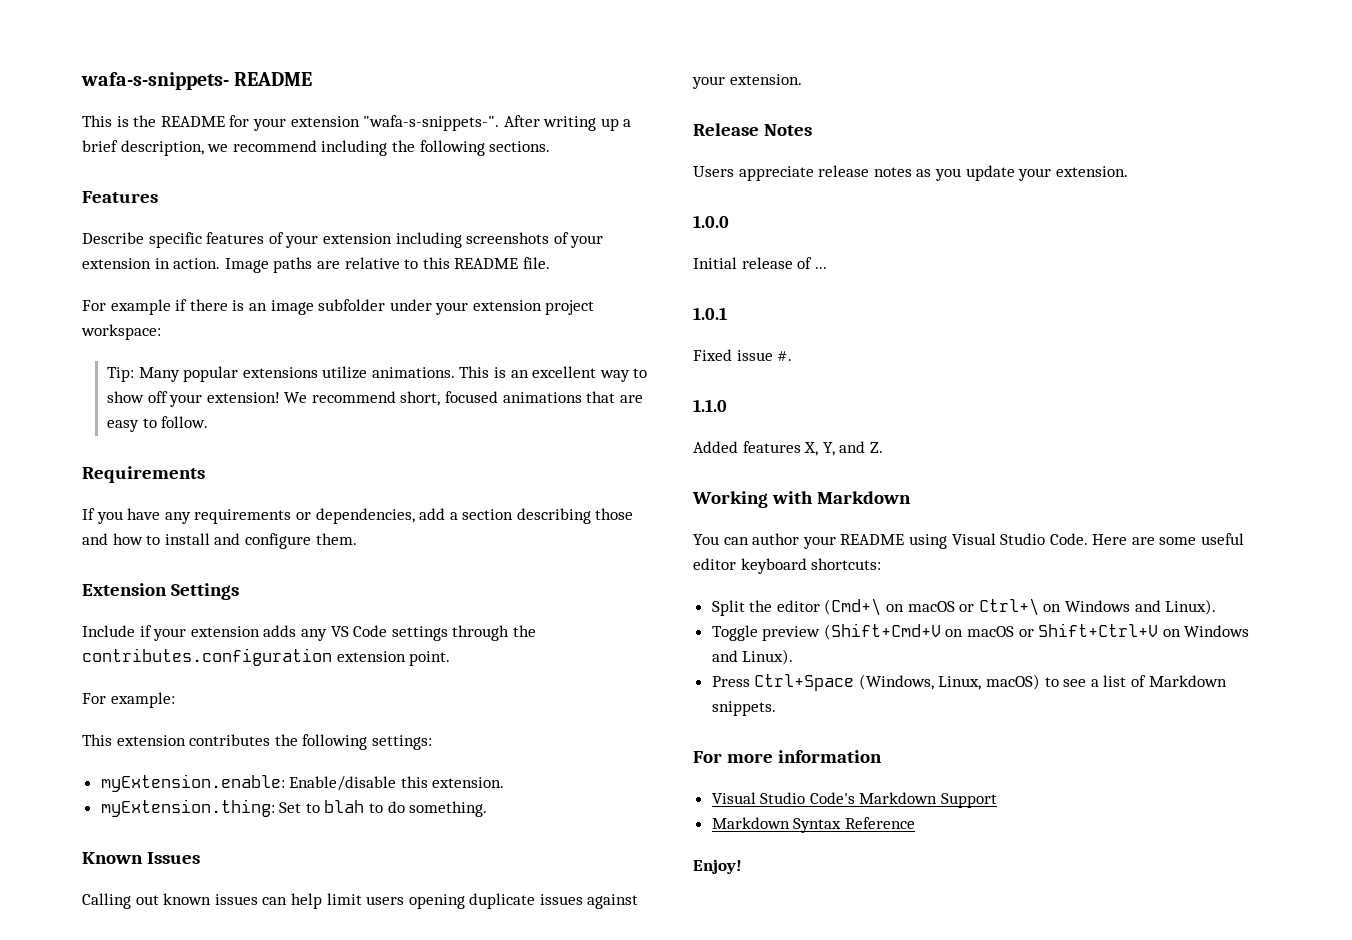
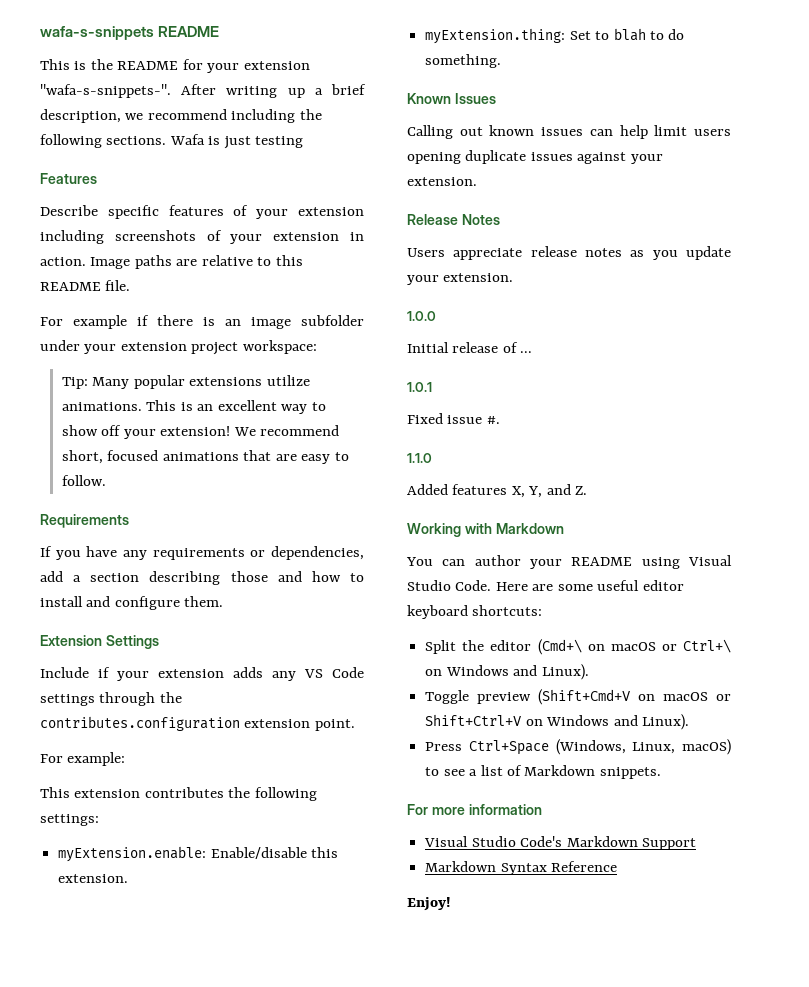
- wafa-s-snippets- README
+ wafa-s-snippets README
+ Wafa is just testing

